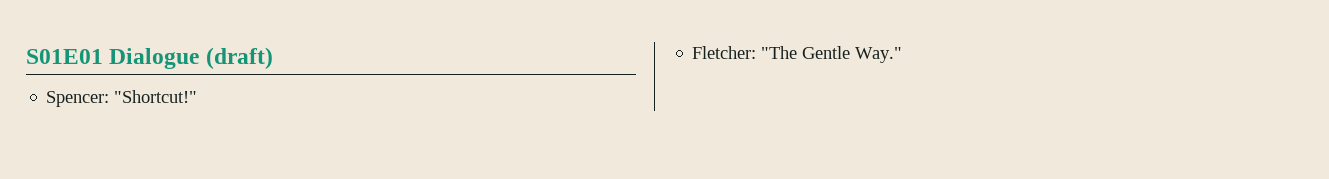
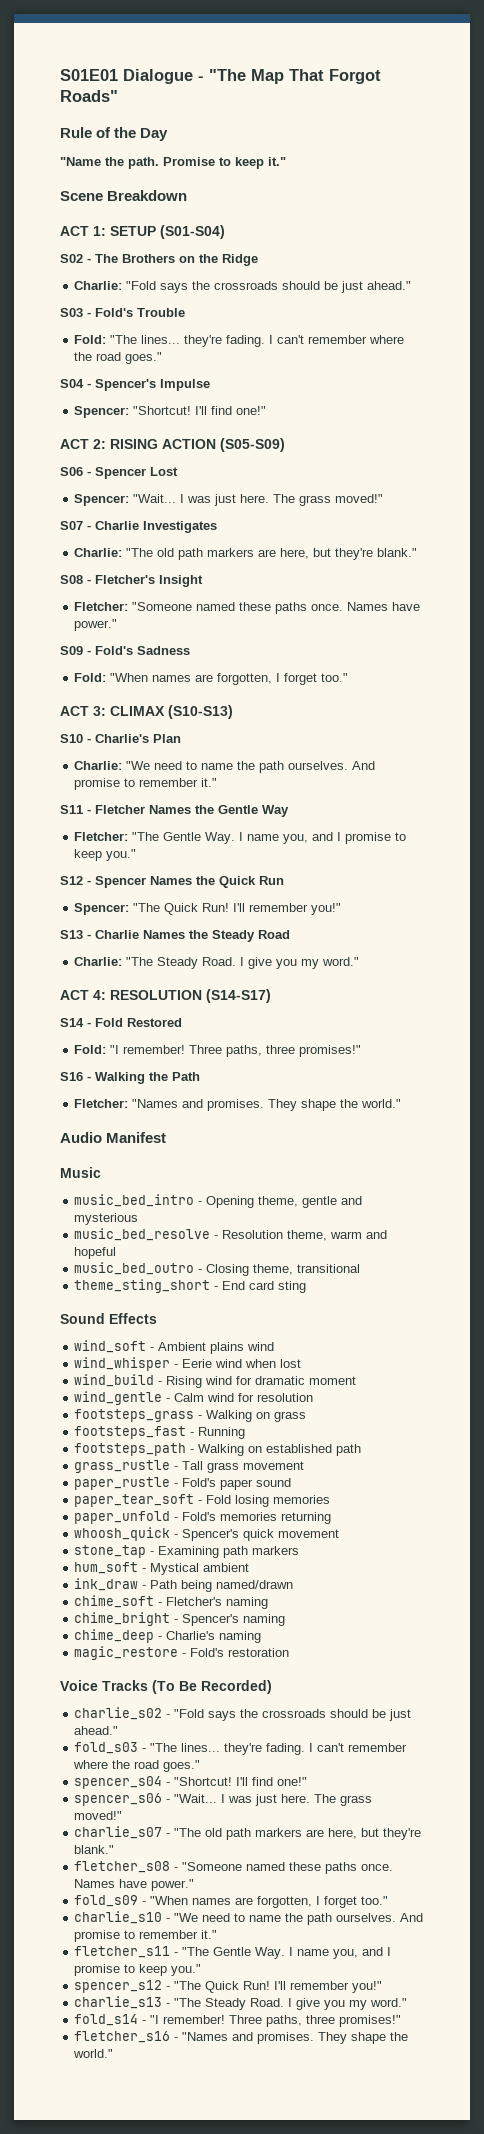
- S01E01 Dialogue (draft)
- Spencer: "Shortcut!"
- Fletcher: "The Gentle Way."
+ S01E01 Dialogue - "The Map That Forgot Roads"
+ Rule of the Day
+ "Name the path. Promise to keep it."
+ Scene Breakdown
+ ACT 1: SETUP (S01-S04)
+ S02 - The Brothers on the Ridge
+ Charlie: "Fold says the crossroads should be just ahead."
+ S03 - Fold's Trouble
+ Fold: "The lines... they're fading. I can't remember where the road goes."
+ S04 - Spencer's Impulse
+ Spencer: "Shortcut! I'll find one!"
+ ACT 2: RISING ACTION (S05-S09)
+ S06 - Spencer Lost
+ Spencer: "Wait... I was just here. The grass moved!"
+ S07 - Charlie Investigates
+ Charlie: "The old path markers are here, but they're blank."
+ S08 - Fletcher's Insight
+ Fletcher: "Someone named these paths once. Names have power."
+ S09 - Fold's Sadness
+ Fold: "When names are forgotten, I forget too."
+ ACT 3: CLIMAX (S10-S13)
+ S10 - Charlie's Plan
+ Charlie: "We need to name the path ourselves. And promise to remember it."
+ S11 - Fletcher Names the Gentle Way
+ Fletcher: "The Gentle Way. I name you, and I promise to keep you."
+ S12 - Spencer Names the Quick Run
+ Spencer: "The Quick Run! I'll remember you!"
+ S13 - Charlie Names the Steady Road
+ Charlie: "The Steady Road. I give you my word."
+ ACT 4: RESOLUTION (S14-S17)
+ S14 - Fold Restored
+ Fold: "I remember! Three paths, three promises!"
+ S16 - Walking the Path
+ Fletcher: "Names and promises. They shape the world."
+ Audio Manifest
+ Music
+ music_bed_intro - Opening theme, gentle and mysterious
+ music_bed_resolve - Resolution theme, warm and hopeful
+ music_bed_outro - Closing theme, transitional
+ theme_sting_short - End card sting
+ Sound Effects
+ wind_soft - Ambient plains wind
+ wind_whisper - Eerie wind when lost
+ wind_build - Rising wind for dramatic moment
+ wind_gentle - Calm wind for resolution
+ footsteps_grass - Walking on grass
+ footsteps_fast - Running
+ footsteps_path - Walking on established path
+ grass_rustle - Tall grass movement
+ paper_rustle - Fold's paper sound
+ paper_tear_soft - Fold losing memories
+ paper_unfold - Fold's memories returning
+ whoosh_quick - Spencer's quick movement
+ stone_tap - Examining path markers
+ hum_soft - Mystical ambient
+ ink_draw - Path being named/drawn
+ chime_soft - Fletcher's naming
+ chime_bright - Spencer's naming
+ chime_deep - Charlie's naming
+ magic_restore - Fold's restoration
+ Voice Tracks (To Be Recorded)
+ charlie_s02 - "Fold says the crossroads should be just ahead."
+ fold_s03 - "The lines... they're fading. I can't remember where the road goes."
+ spencer_s04 - "Shortcut! I'll find one!"
+ spencer_s06 - "Wait... I was just here. The grass moved!"
+ charlie_s07 - "The old path markers are here, but they're blank."
+ fletcher_s08 - "Someone named these paths once. Names have power."
+ fold_s09 - "When names are forgotten, I forget too."
+ charlie_s10 - "We need to name the path ourselves. And promise to remember it."
+ fletcher_s11 - "The Gentle Way. I name you, and I promise to keep you."
+ spencer_s12 - "The Quick Run! I'll remember you!"
+ charlie_s13 - "The Steady Road. I give you my word."
+ fold_s14 - "I remember! Three paths, three promises!"
+ fletcher_s16 - "Names and promises. They shape the world."

